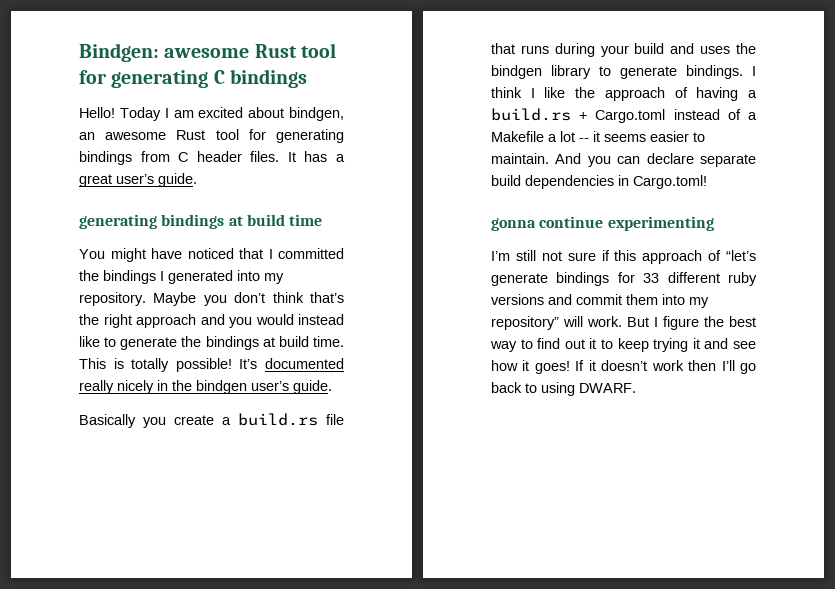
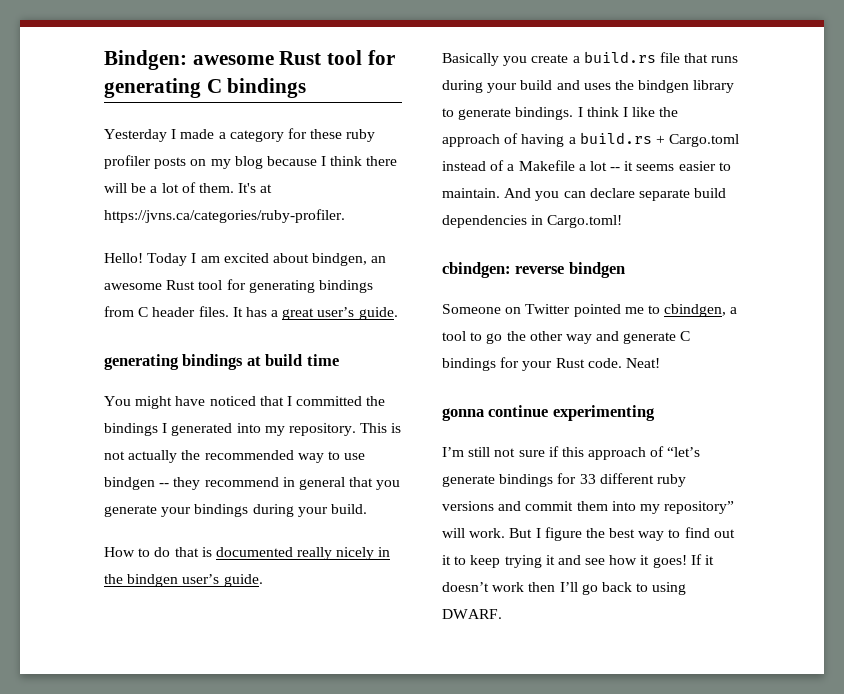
+ Yesterday I made a category for these ruby profiler posts on my blog because I think there will be a lot of them. It's at https://jvns.ca/categories/ruby-profiler.
- Maybe you don’t think that’s the right approach and you would instead like to generate the bindings at build time. This is totally possible! It’s documented really nicely in the bindgen user’s guide.
+ This is not actually the recommended way to use bindgen -- they recommend in general that you generate your bindings during your build.
+ How to do that is documented really nicely in the bindgen user’s guide.
+ cbindgen: reverse bindgen
+ Someone on Twitter pointed me to cbindgen, a tool to go the other way and generate C bindings for your Rust code. Neat!

